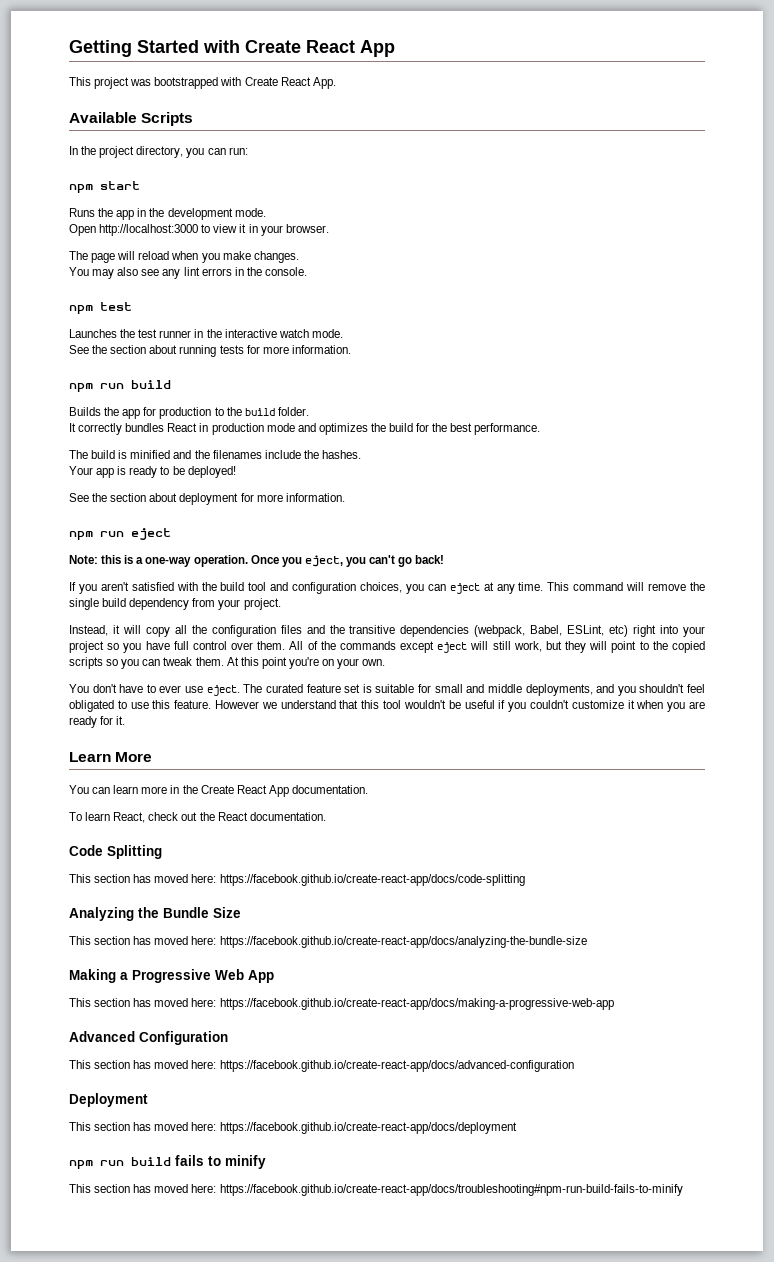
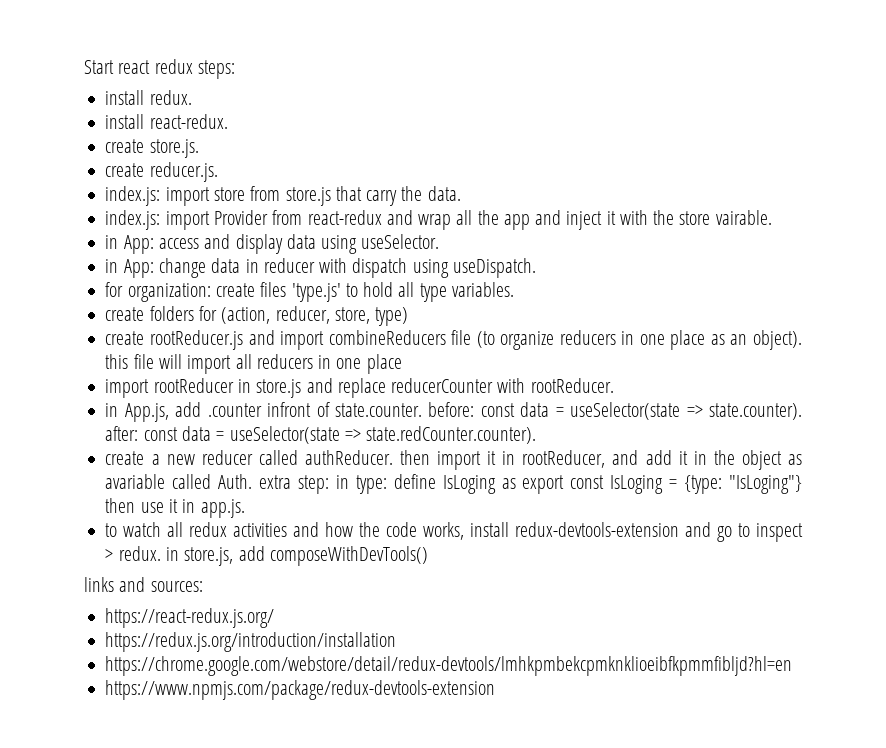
- Getting Started with Create React App
- This project was bootstrapped with Create React App.
- Available Scripts
- In the project directory, you can run:
- npm start
- Runs the app in the development mode.
- Open http://localhost:3000 to view it in your browser.
- The page will reload when you make changes.
- You may also see any lint errors in the console.
- npm test
- Launches the test runner in the interactive watch mode.
- See the section about running tests for more information.
- npm run build
- Builds the app for production to the build folder.
- It correctly bundles React in production mode and optimizes the build for the best performance.
- The build is minified and the filenames include the hashes.
- Your app is ready to be deployed!
- See the section about deployment for more information.
- npm run eject
- Note: this is a one-way operation. Once you eject, you can't go back!
- If you aren't satisfied with the build tool and configuration choices, you can eject at any time. This command will remove the single build dependency from your project.
- Instead, it will copy all the configuration files and the transitive dependencies (webpack, Babel, ESLint, etc) right into your project so you have full control over them. All of the commands except eject will still work, but they will point to the copied scripts so you can tweak them. At this point you're on your own.
- You don't have to ever use eject. The curated feature set is suitable for small and middle deployments, and you shouldn't feel obligated to use this feature. However we understand that this tool wouldn't be useful if you couldn't customize it when you are ready for it.
- Learn More
- You can learn more in the Create React App documentation.
- To learn React, check out the React documentation.
- Code Splitting
- This section has moved here: https://facebook.github.io/create-react-app/docs/code-splitting
- Analyzing the Bundle Size
- This section has moved here: https://facebook.github.io/create-react-app/docs/analyzing-the-bundle-size
- Making a Progressive Web App
- This section has moved here: https://facebook.github.io/create-react-app/docs/making-a-progressive-web-app
- Advanced Configuration
- This section has moved here: https://facebook.github.io/create-react-app/docs/advanced-configuration
- Deployment
- This section has moved here: https://facebook.github.io/create-react-app/docs/deployment
- npm run build fails to minify
- This section has moved here: https://facebook.github.io/create-react-app/docs/troubleshooting#npm-run-build-fails-to-minify
+ Start react redux steps:
+ install redux.
+ install react-redux.
+ create store.js.
+ create reducer.js.
+ index.js: import store from store.js that carry the data.
+ index.js: import Provider from react-redux and wrap all the app and inject it with the store vairable.
+ in App: access and display data using useSelector.
+ in App: change data in reducer with dispatch using useDispatch.
+ for organization: create files 'type.js' to hold all type variables.
+ create folders for (action, reducer, store, type)
+ create rootReducer.js and import combineReducers file (to organize reducers in one place as an object). this file will import all reducers in one place
+ import rootReducer in store.js and replace reducerCounter with rootReducer.
+ in App.js, add .counter infront of state.counter. before: const data = useSelector(state => state.counter). after: const data = useSelector(state => state.redCounter.counter).
+ create a new reducer called authReducer. then import it in rootReducer, and add it in the object as avariable called Auth. extra step: in type: define IsLoging as export const IsLoging = {type: "IsLoging"} then use it in app.js.
+ to watch all redux activities and how the code works, install redux-devtools-extension and go to inspect > redux. in store.js, add composeWithDevTools()
+ links and sources:
+ https://react-redux.js.org/
+ https://redux.js.org/introduction/installation
+ https://chrome.google.com/webstore/detail/redux-devtools/lmhkpmbekcpmknklioeibfkpmmfibljd?hl=en
+ https://www.npmjs.com/package/redux-devtools-extension

